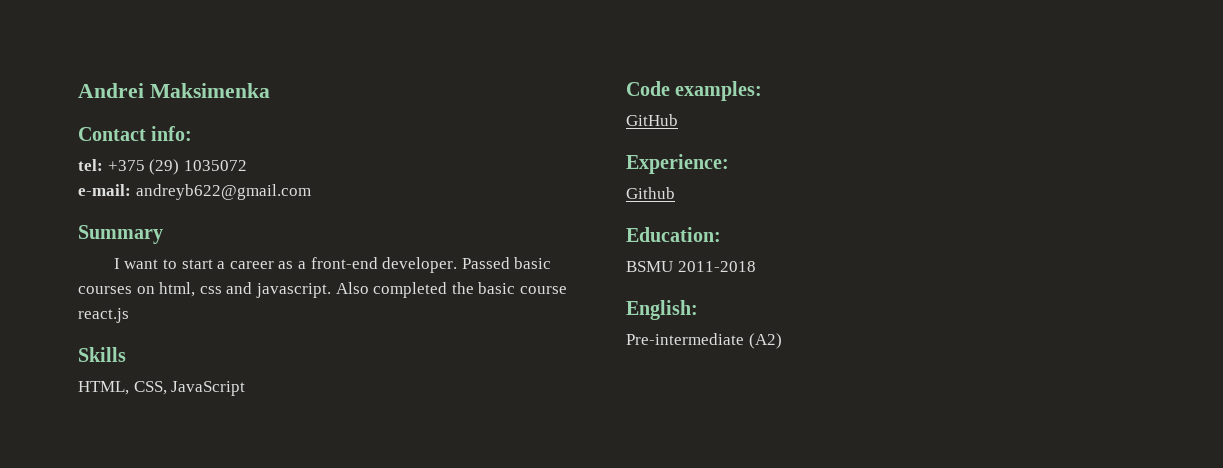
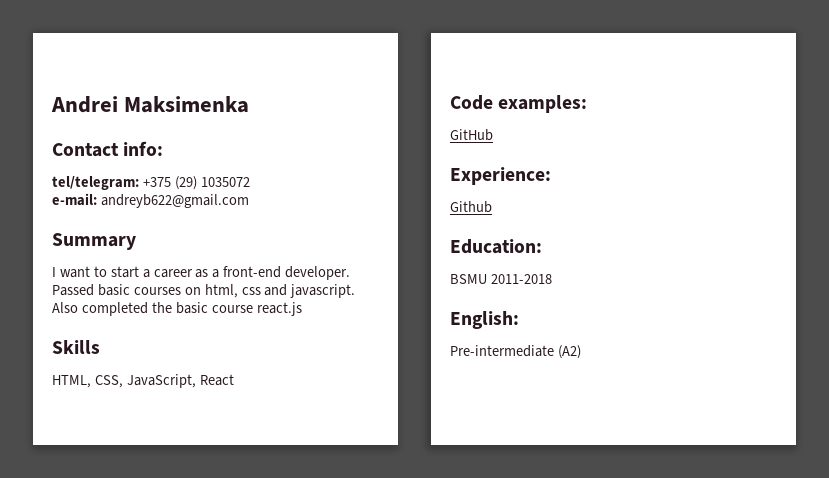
- tel: +375 (29) 1035072
+ tel/telegram: +375 (29) 1035072
- HTML, CSS, JavaScript
+ HTML, CSS, JavaScript, React

